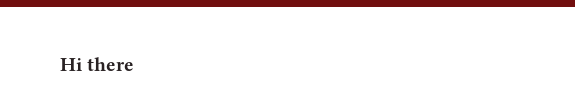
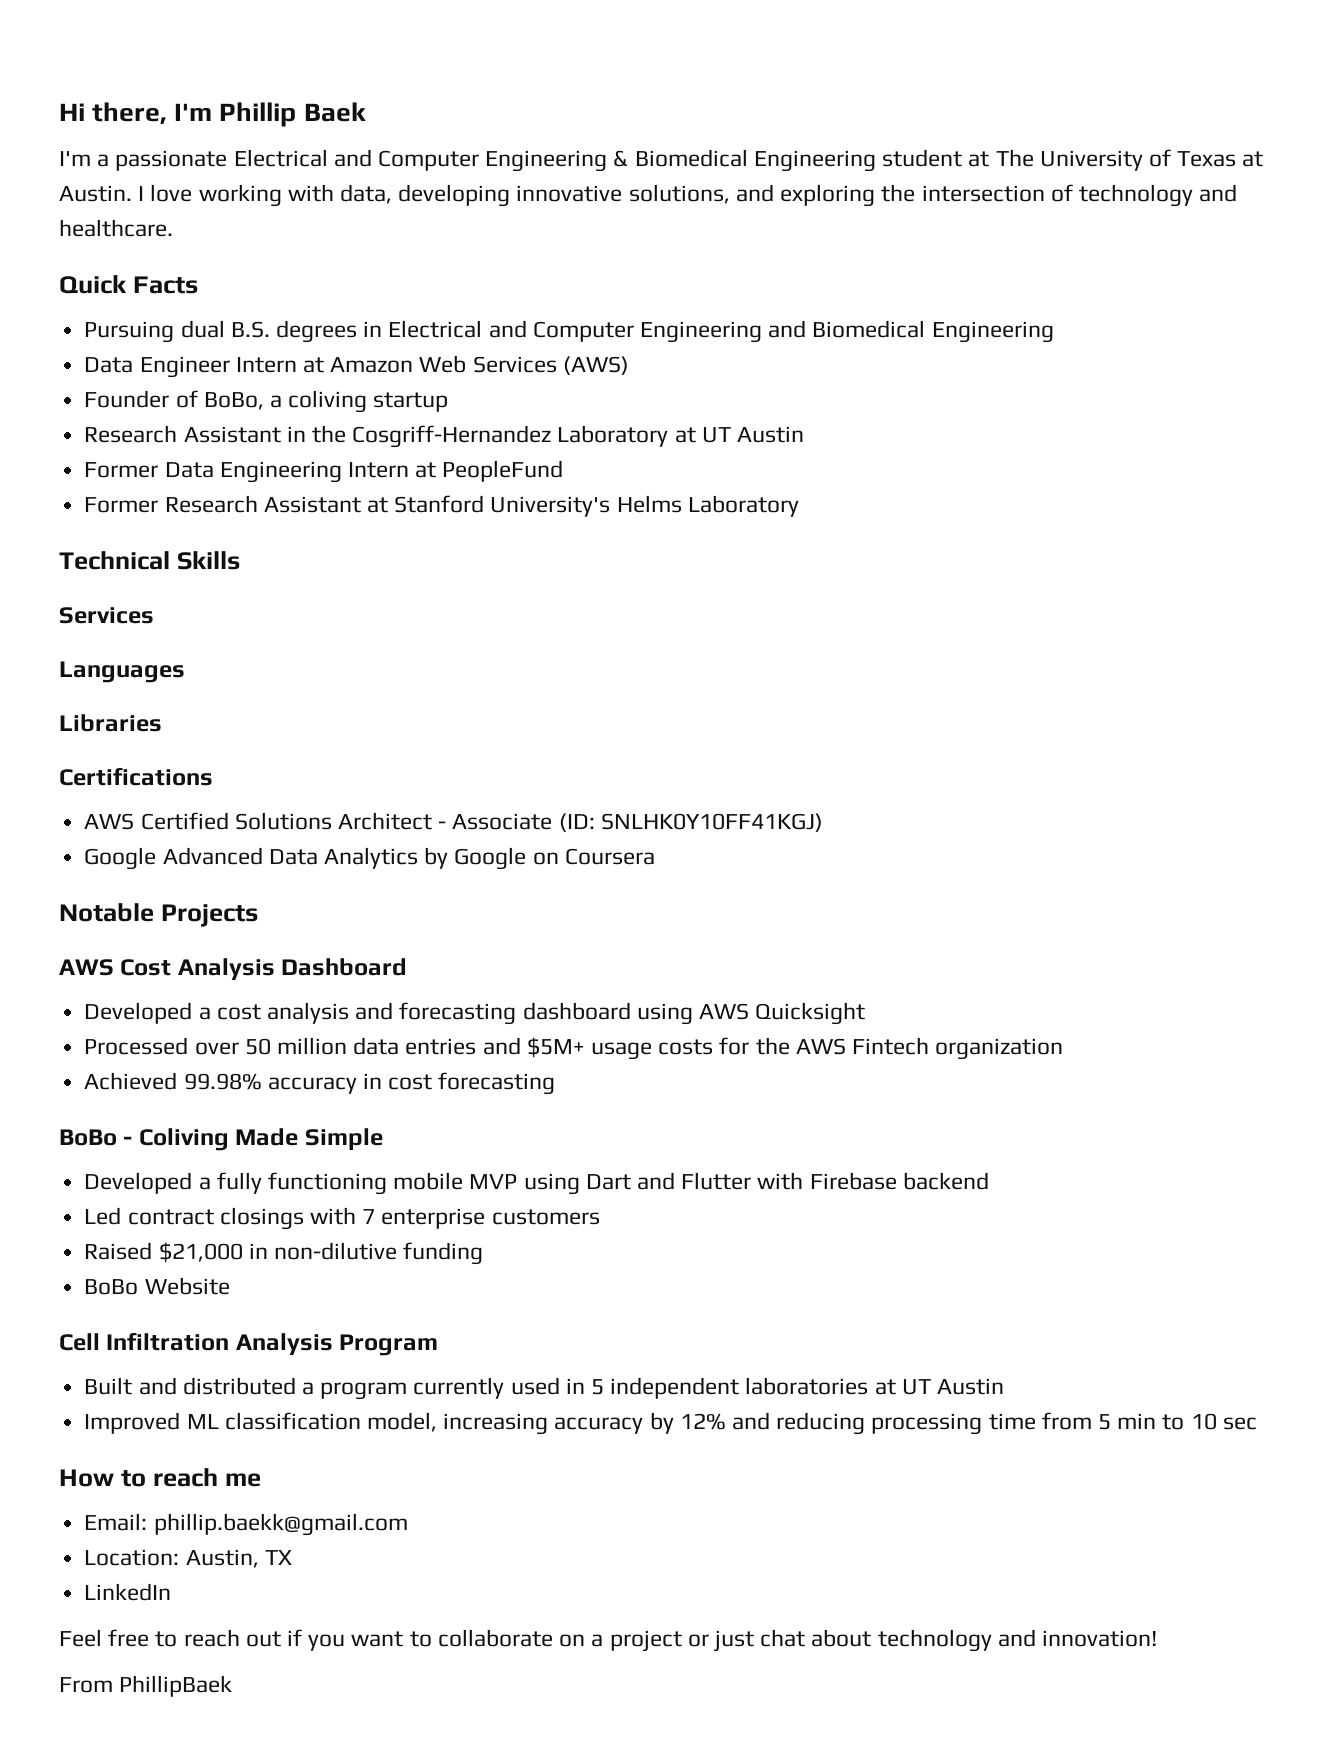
- Hi there
+ Hi there, I'm Phillip Baek
+ I'm a passionate Electrical and Computer Engineering & Biomedical Engineering student at The University of Texas at Austin. I love working with data, developing innovative solutions, and exploring the intersection of technology and healthcare.
+ Quick Facts
+ Pursuing dual B.S. degrees in Electrical and Computer Engineering and Biomedical Engineering
+ Data Engineer Intern at Amazon Web Services (AWS)
+ Founder of BoBo, a coliving startup
+ Research Assistant in the Cosgriff-Hernandez Laboratory at UT Austin
+ Former Data Engineering Intern at PeopleFund
+ Former Research Assistant at Stanford University's Helms Laboratory
+ Technical Skills
+ Services
+ Languages
+ Libraries
+ Certifications
+ AWS Certified Solutions Architect - Associate (ID: SNLHK0Y10FF41KGJ)
+ Google Advanced Data Analytics by Google on Coursera
+ Notable Projects
+ AWS Cost Analysis Dashboard
+ Developed a cost analysis and forecasting dashboard using AWS Quicksight
+ Processed over 50 million data entries and $5M+ usage costs for the AWS Fintech organization
+ Achieved 99.98% accuracy in cost forecasting
+ BoBo - Coliving Made Simple
+ Developed a fully functioning mobile MVP using Dart and Flutter with Firebase backend
+ Led contract closings with 7 enterprise customers
+ Raised $21,000 in non-dilutive funding
+ BoBo Website
+ Cell Infiltration Analysis Program
+ Built and distributed a program currently used in 5 independent laboratories at UT Austin
+ Improved ML classification model, increasing accuracy by 12% and reducing processing time from 5 min to 10 sec
+ How to reach me
+ Email: phillip.baekk@gmail.com
+ Location: Austin, TX
+ LinkedIn
+ Feel free to reach out if you want to collaborate on a project or just chat about technology and innovation!
+ From PhillipBaek

